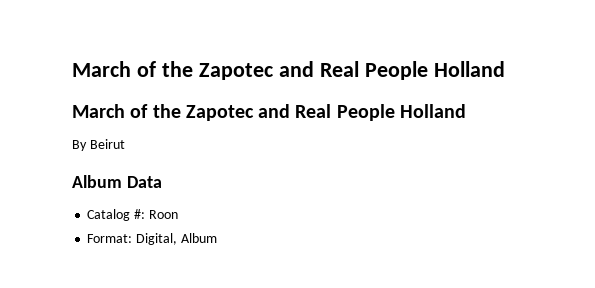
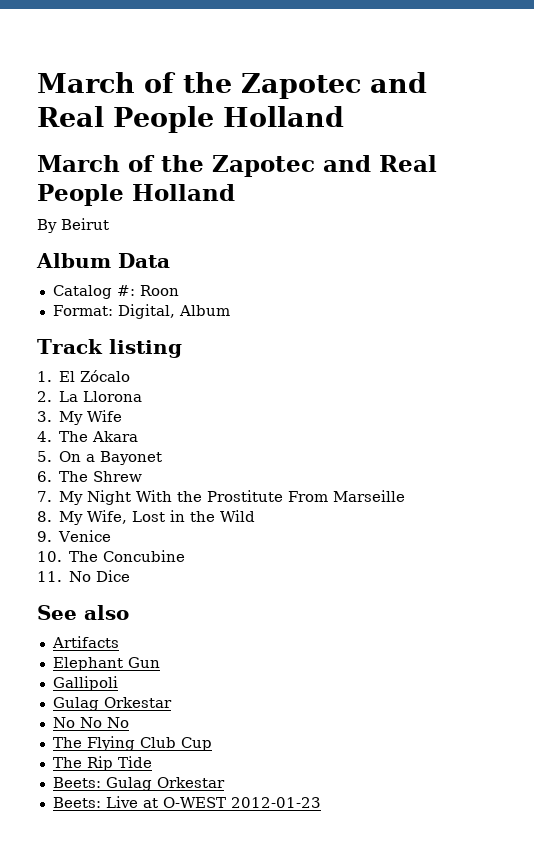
+ Track listing
+ 1. El Zócalo
+ 2. La Llorona
+ 3. My Wife
+ 4. The Akara
+ 5. On a Bayonet
+ 6. The Shrew
+ 7. My Night With the Prostitute From Marseille
+ 8. My Wife, Lost in the Wild
+ 9. Venice
+ 10. The Concubine
+ 11. No Dice
+ See also
+ Artifacts
+ Elephant Gun
+ Gallipoli
+ Gulag Orkestar
+ No No No
+ The Flying Club Cup
+ The Rip Tide
+ Beets: Gulag Orkestar
+ Beets: Live at O-WEST 2012-01-23

